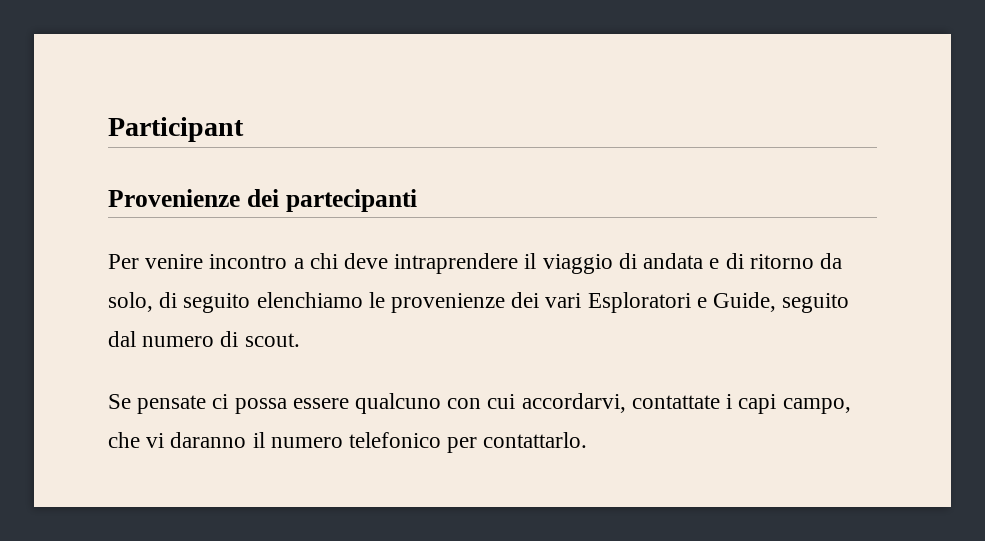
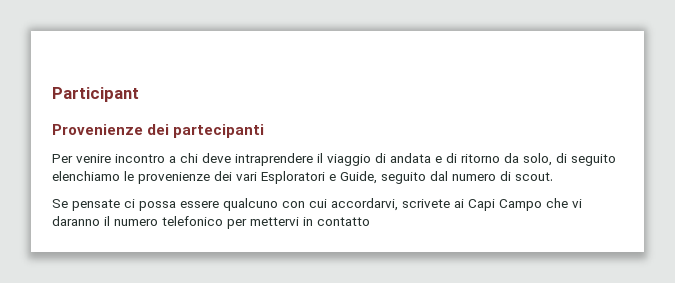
- Se pensate ci possa essere qualcuno con cui accordarvi, contattate i capi campo, che vi daranno il numero telefonico per contattarlo.
+ Se pensate ci possa essere qualcuno con cui accordarvi, scrivete ai Capi Campo che vi daranno il numero telefonico per mettervi in contatto

